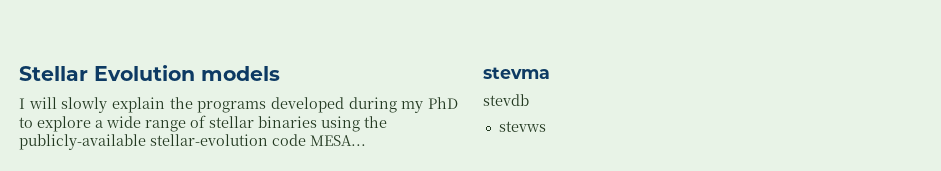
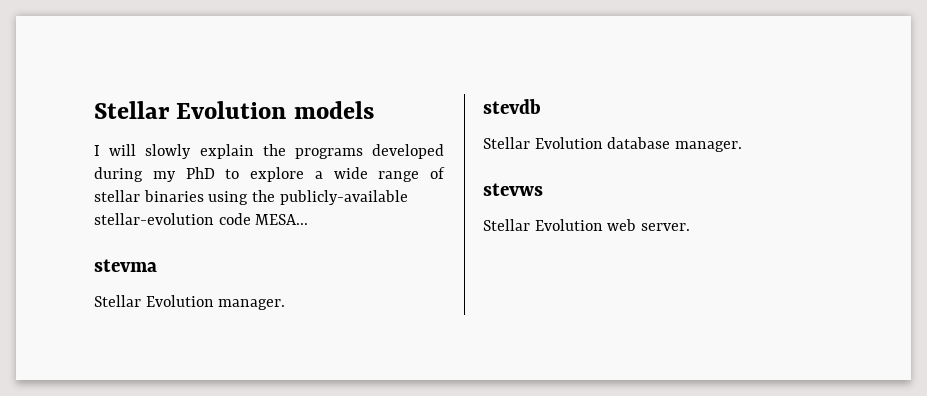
+ Stellar Evolution manager.
  stevdb
+ Stellar Evolution database manager.
  stevws
+ Stellar Evolution web server.

